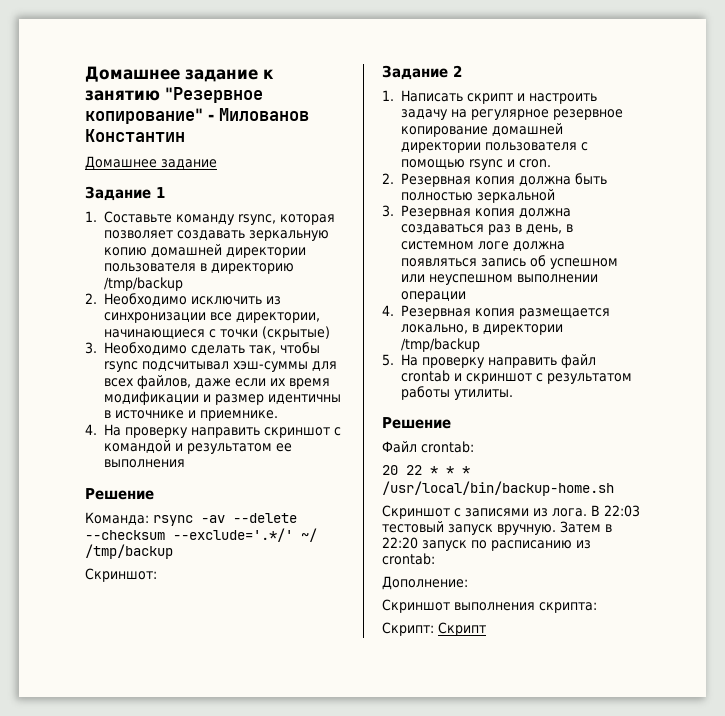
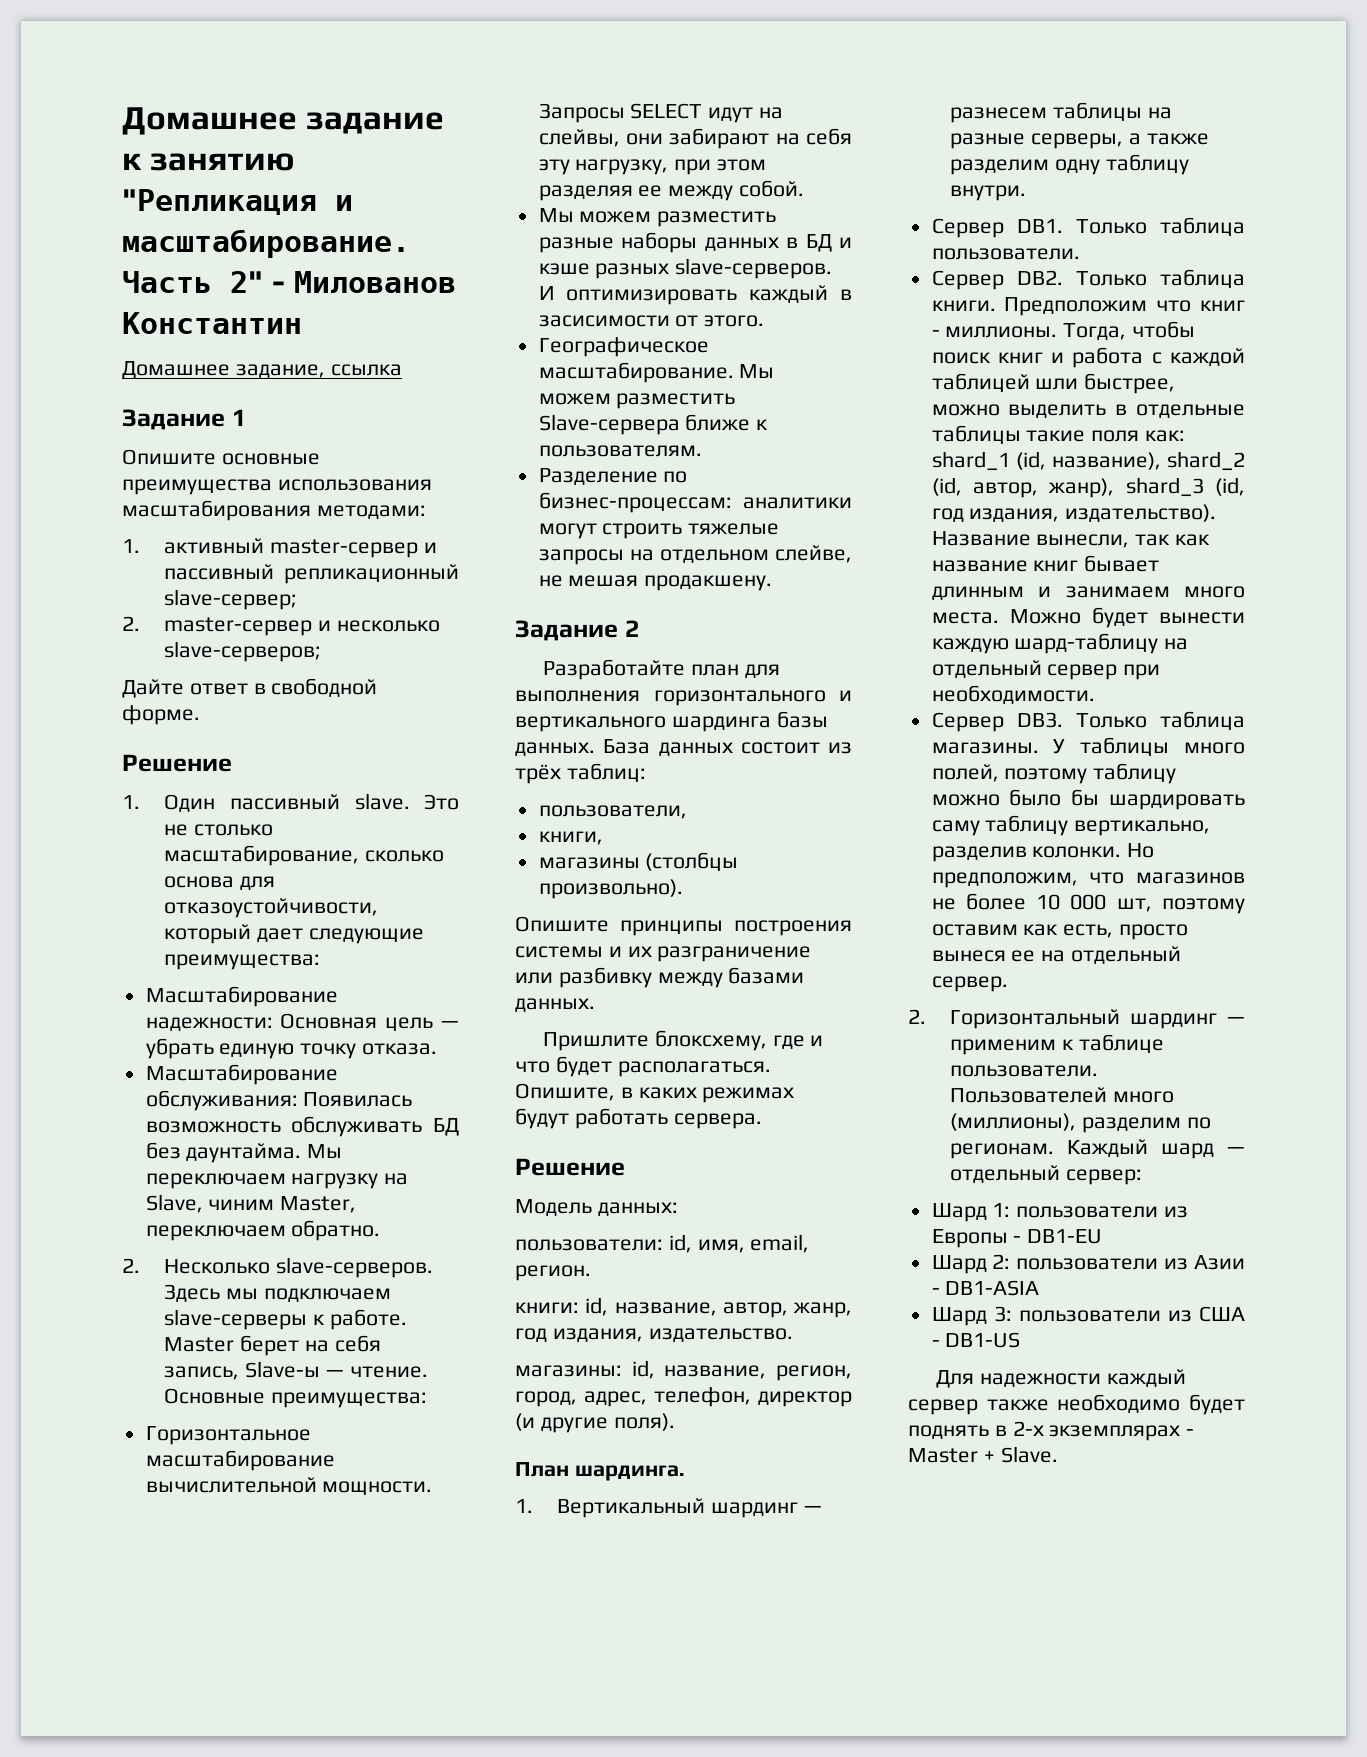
- Домашнее задание к занятию "Резервное копирование" - Милованов Константин
- Домашнее задание
+ Домашнее задание к занятию "Репликация и масштабирование. Часть 2" - Милованов Константин
+ Домашнее задание, ссылка
- 1. Составьте команду rsync, которая позволяет создавать зеркальную копию домашней директории пользователя в директорию /tmp/backup
- 2. Необходимо исключить из синхронизации все директории, начинающиеся с точки (скрытые)
- 3. Необходимо сделать так, чтобы rsync подсчитывал хэш-суммы для всех файлов, даже если их время модификации и размер идентичны в источнике и приемнике.
- 4. На проверку направить скриншот с командой и результатом ее выполнения
+ Опишите основные преимущества использования масштабирования методами:
+ 1. активный master-сервер и пассивный репликационный slave-сервер;
+ 2. master-сервер и несколько slave-серверов;
+ Дайте ответ в свободной форме.
  Решение
- Команда: rsync -av --delete --checksum --exclude='.*/' ~/ /tmp/backup
- Скриншот:
+ 1. Один пассивный slave. Это не столько масштабирование, сколько основа для отказоустойчивости, который дает следующие преимущества:
+ Масштабирование надежности: Основная цель — убрать единую точку отказа.
+ Масштабирование обслуживания: Появилась возможность обслуживать БД без даунтайма. Мы переключаем нагрузку на Slave, чиним Master, переключаем обратно.
+ 2. Несколько slave-серверов. Здесь мы подключаем slave-серверы к работе. Master берет на себя запись, Slave-ы — чтение. Основные преимущества:
+ Горизонтальное масштабирование вычислительной мощности. Запросы SELECT идут на слейвы, они забирают на себя эту нагрузку, при этом разделяя ее между собой.
+ Мы можем разместить разные наборы данных в БД и кэше разных slave-серверов. И оптимизировать каждый в засисимости от этого.
+ Географическое масштабирование. Мы можем разместить Slave-сервера ближе к пользователям.
+ Разделение по бизнес-процессам: аналитики могут строить тяжелые запросы на отдельном слейве, не мешая продакшену.
  Задание 2
- 1. Написать скрипт и настроить задачу на регулярное резервное копирование домашней директории пользователя с помощью rsync и cron.
- 2. Резервная копия должна быть полностью зеркальной
- 3. Резервная копия должна создаваться раз в день, в системном логе должна появляться запись об успешном или неуспешном выполнении операции
- 4. Резервная копия размещается локально, в директории /tmp/backup
- 5. На проверку направить файл crontab и скриншот с результатом работы утилиты.
+ Разработайте план для выполнения горизонтального и вертикального шардинга базы данных. База данных состоит из трёх таблиц:
+ пользователи,
+ книги,
+ магазины (столбцы произвольно).
+ Опишите принципы построения системы и их разграничение или разбивку между базами данных.
+ Пришлите блоксхему, где и что будет располагаться. Опишите, в каких режимах будут работать сервера.
  Решение
- Файл crontab:
- 20 22 * * * /usr/local/bin/backup-home.sh
- Скриншот с записями из лога. В 22:03 тестовый запуск вручную. Затем в 22:20 запуск по расписанию из crontab:
- Дополнение:
- Скриншот выполнения скрипта:
- Скрипт: Скрипт
+ Модель данных:
+ пользователи: id, имя, email, регион.
+ книги: id, название, автор, жанр, год издания, издательство.
+ магазины: id, название, регион, город, адрес, телефон, директор (и другие поля).
+ План шардинга.
+ 1. Вертикальный шардинг — разнесем таблицы на разные серверы, а также разделим одну таблицу внутри.
+ Сервер DB1. Только таблица пользователи.
+ Сервер DB2. Только таблица книги. Предположим что книг - миллионы. Тогда, чтобы поиск книг и работа с каждой таблицей шли быстрее, можно выделить в отдельные таблицы такие поля как: shard_1 (id, название), shard_2 (id, автор, жанр), shard_3 (id, год издания, издательство). Название вынесли, так как название книг бывает длинным и занимаем много места. Можно будет вынести каждую шард-таблицу на отдельный сервер при необходимости.
+ Сервер DB3. Только таблица магазины. У таблицы много полей, поэтому таблицу можно было бы шардировать саму таблицу вертикально, разделив колонки. Но предположим, что магазинов не более 10 000 шт, поэтому оставим как есть, просто вынеся ее на отдельный сервер.
+ 2. Горизонтальный шардинг — применим к таблице пользователи. Пользователей много (миллионы), разделим по регионам. Каждый шард — отдельный сервер:
+ Шард 1: пользователи из Европы - DB1-EU
+ Шард 2: пользователи из Азии - DB1-ASIA
+ Шард 3: пользователи из США - DB1-US
+ Для надежности каждый сервер также необходимо будет поднять в 2-х экземплярах - Master + Slave.

